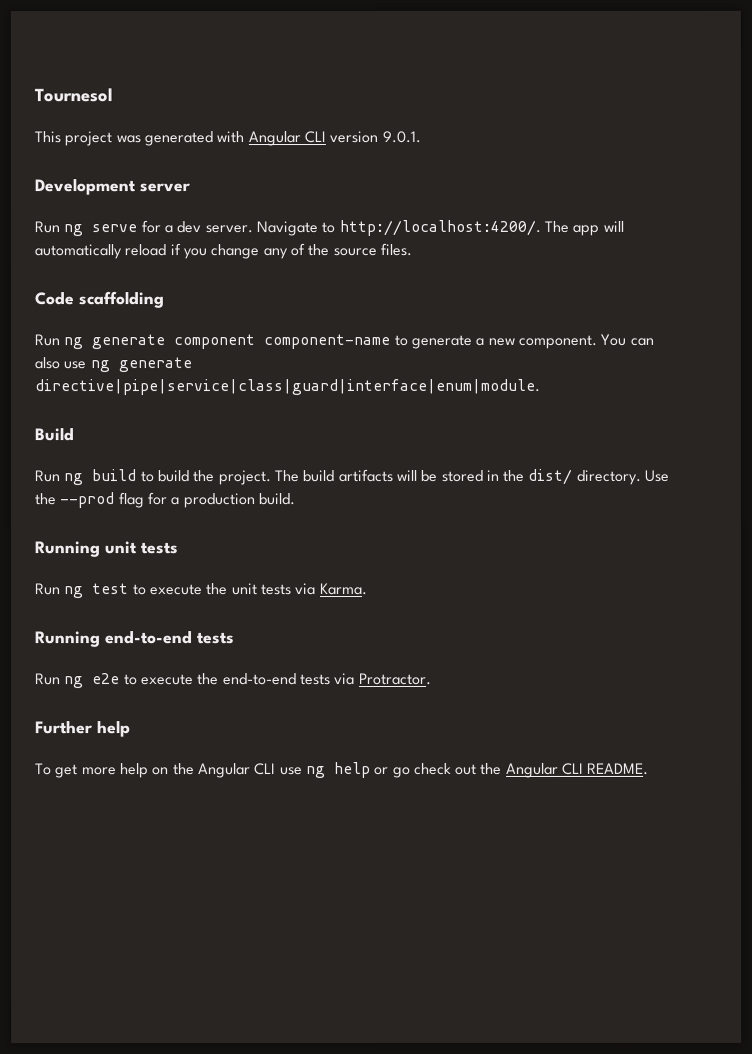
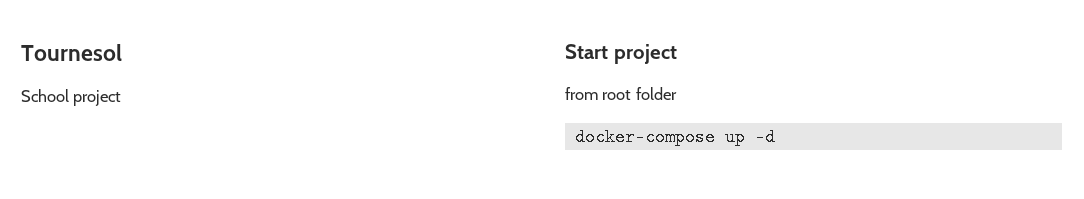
- This project was generated with Angular CLI version 9.0.1.
- Development server
- Run ng serve for a dev server. Navigate to http://localhost:4200/. The app will automatically reload if you change any of the source files.
- Code scaffolding
- Run ng generate component component-name to generate a new component. You can also use ng generate directive|pipe|service|class|guard|interface|enum|module.
- Build
- Run ng build to build the project. The build artifacts will be stored in the dist/ directory. Use the --prod flag for a production build.
- Running unit tests
- Run ng test to execute the unit tests via Karma.
- Running end-to-end tests
- Run ng e2e to execute the end-to-end tests via Protractor.
- Further help
- To get more help on the Angular CLI use ng help or go check out the Angular CLI README.
+ School project
+ Start project
+ from root folder
+ docker-compose up -d

